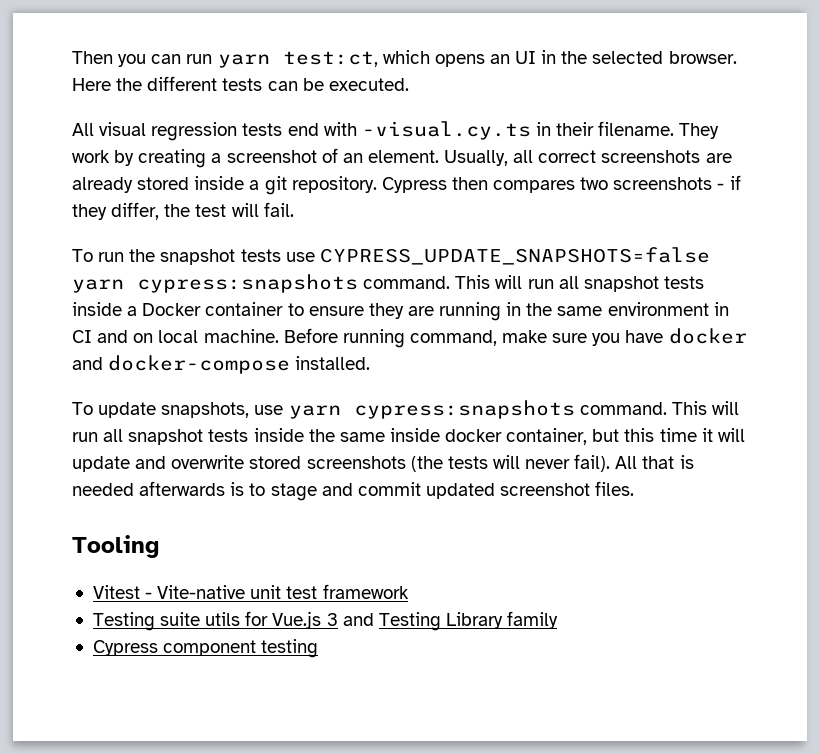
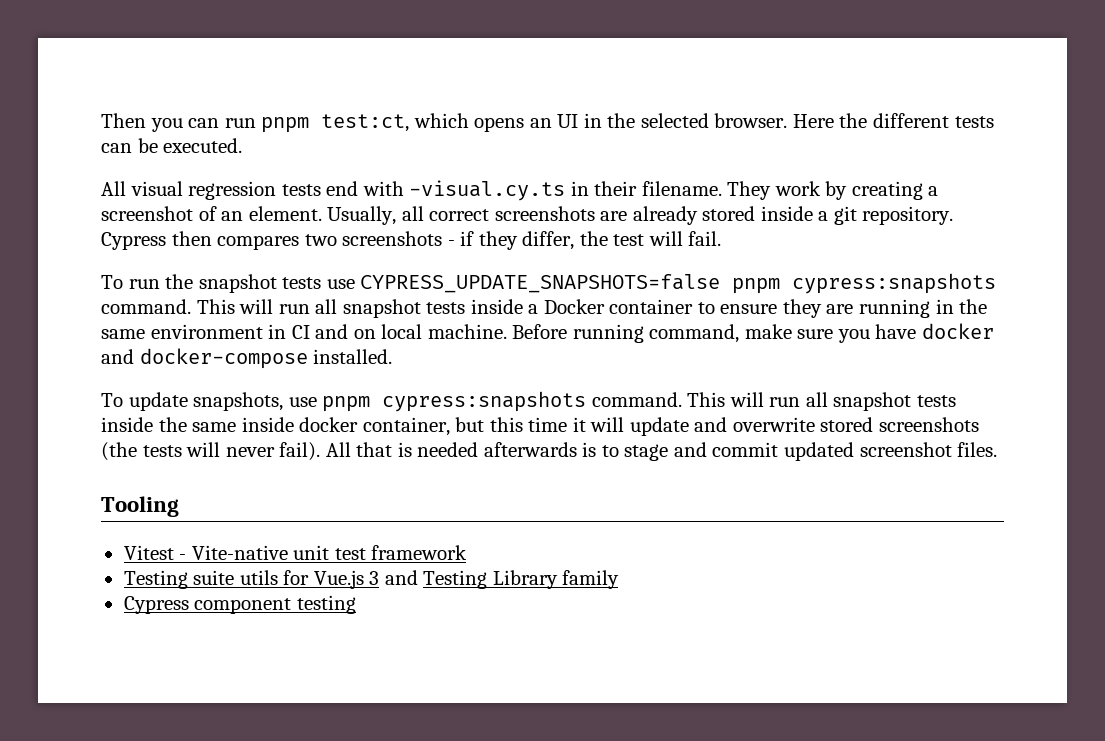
- Then you can run yarn test:ct, which opens an UI in the selected browser.
+ Then you can run pnpm test:ct, which opens an UI in the selected browser.
- To run the snapshot tests use CYPRESS_UPDATE_SNAPSHOTS=false yarn cypress:snapshots command.
+ To run the snapshot tests use CYPRESS_UPDATE_SNAPSHOTS=false pnpm cypress:snapshots command.
- To update snapshots, use yarn cypress:snapshots command.
+ To update snapshots, use pnpm cypress:snapshots command.

